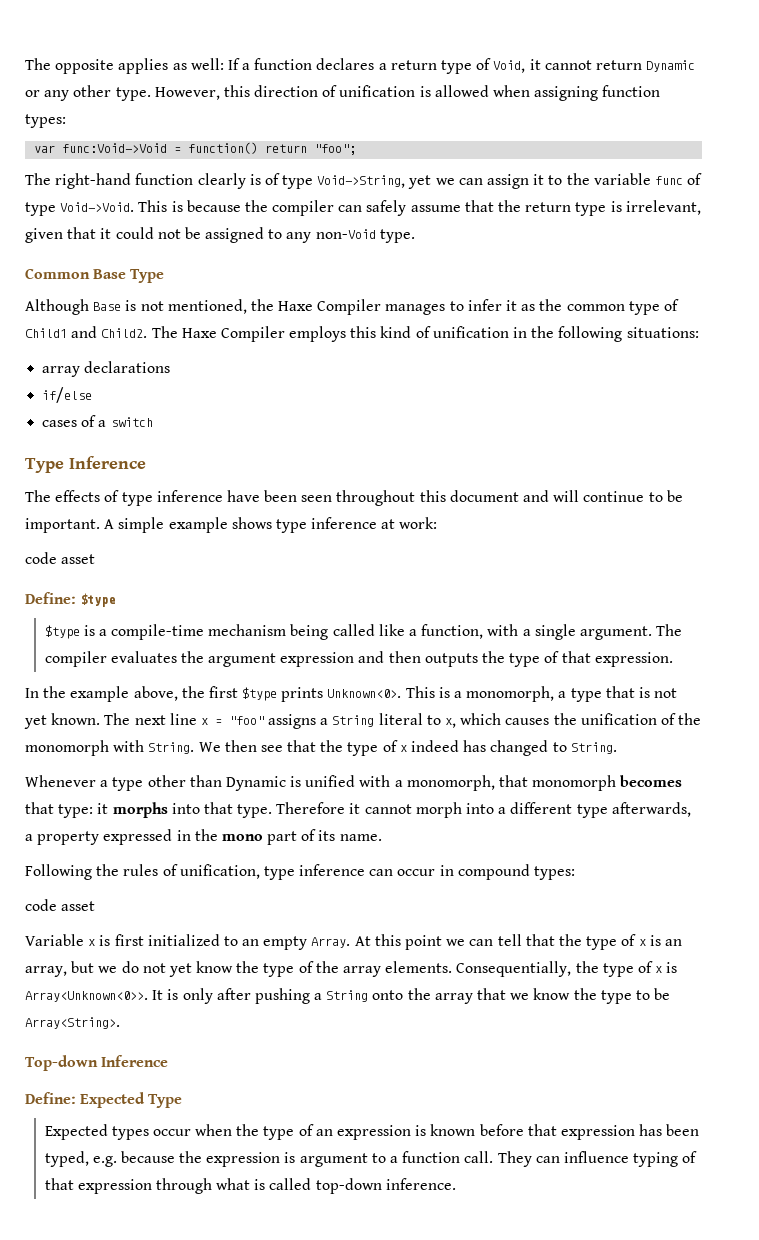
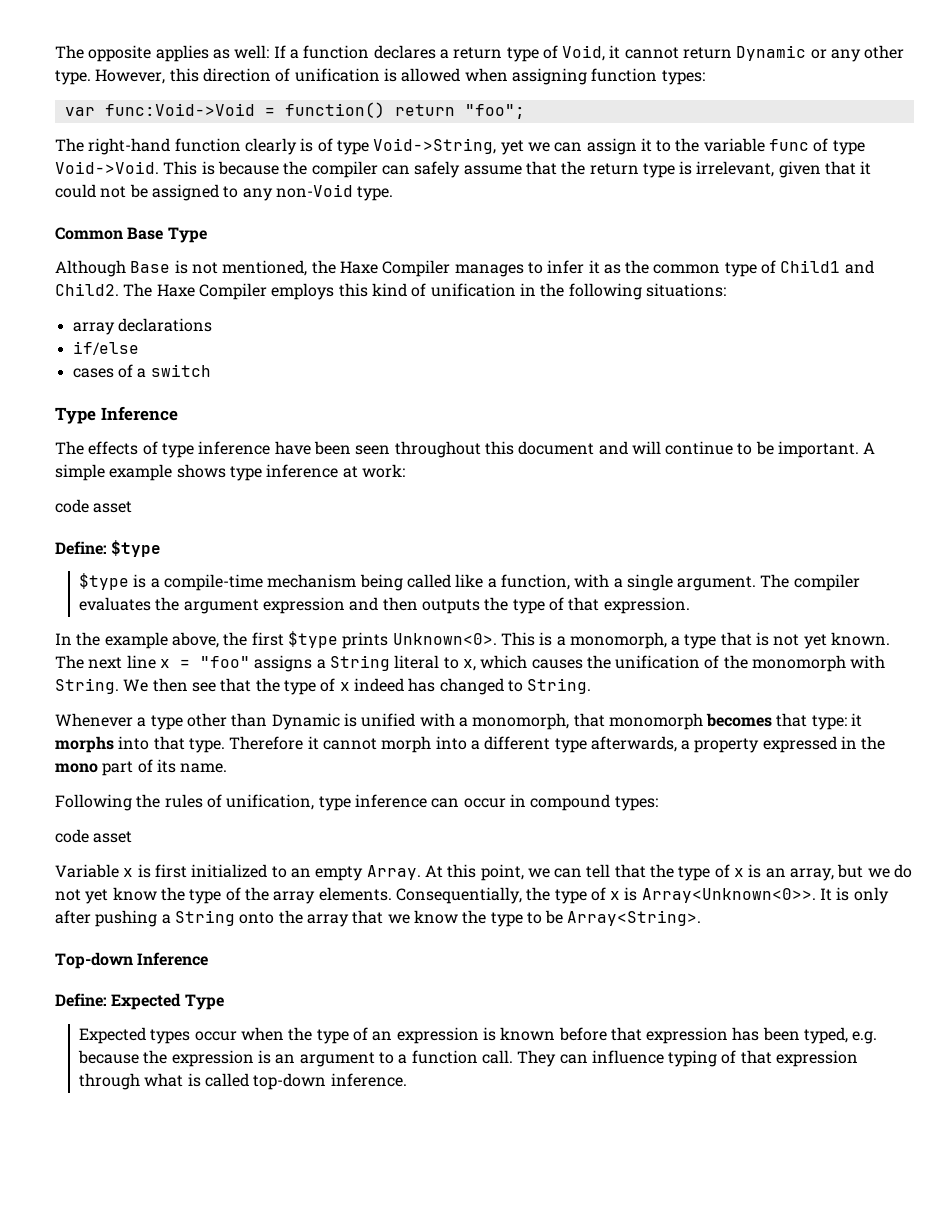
- At this point we can tell that the type of x is an array, but we do not yet know the type of the array elements.
+ At this point, we can tell that the type of x is an array, but we do not yet know the type of the array elements.
- Expected types occur when the type of an expression is known before that expression has been typed, e.g. because the expression is argument to a function call.
+ Expected types occur when the type of an expression is known before that expression has been typed, e.g. because the expression is an argument to a function call.

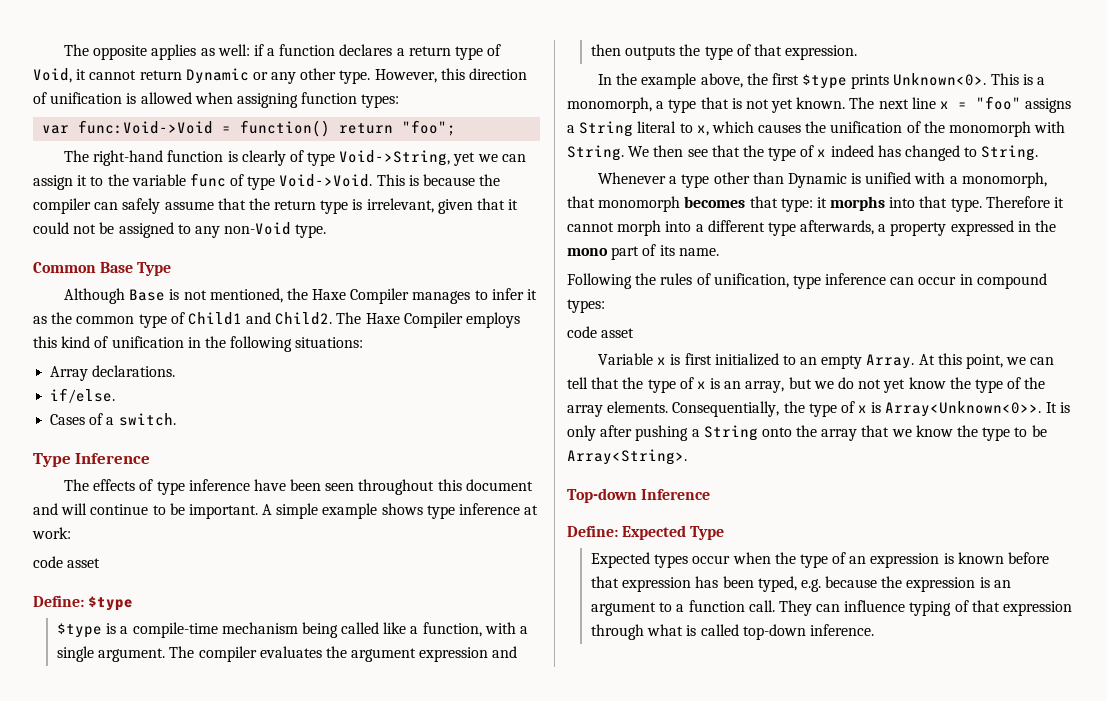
- The opposite applies as well: If a function declares a return type of Void, it cannot return Dynamic or any other type.
+ The opposite applies as well: if a function declares a return type of Void, it cannot return Dynamic or any other type.
- The right-hand function clearly is of type Void->String, yet we can assign it to the variable func of type Void->Void.
+ The right-hand function is clearly of type Void->String, yet we can assign it to the variable func of type Void->Void.
- array declarations
- if/else
- cases of a switch
+ Array declarations.
+ if/else.
+ Cases of a switch.

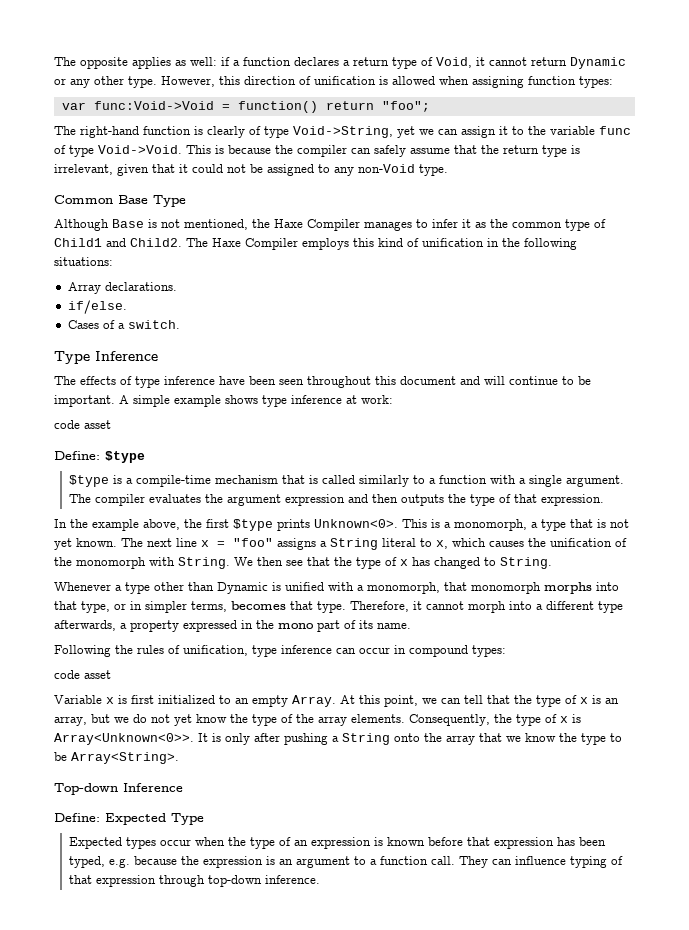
- $type is a compile-time mechanism being called like a function, with a single argument.
+ $type is a compile-time mechanism that is called similarly to a function with a single argument.
- We then see that the type of x indeed has changed to String.
+ We then see that the type of x has changed to String.
- Whenever a type other than Dynamic is unified with a monomorph, that monomorph becomes that type: it morphs into that type. Therefore it cannot morph into a different type afterwards, a property expressed in the mono part of its name.
+ Whenever a type other than Dynamic is unified with a monomorph, that monomorph morphs into that type, or in simpler terms, becomes that type. Therefore, it cannot morph into a different type afterwards, a property expressed in the mono part of its name.
- Consequentially, the type of x is Array<Unknown<0>>.
+ Consequently, the type of x is Array<Unknown<0>>.
- They can influence typing of that expression through what is called top-down inference.
+ They can influence typing of that expression through top-down inference.

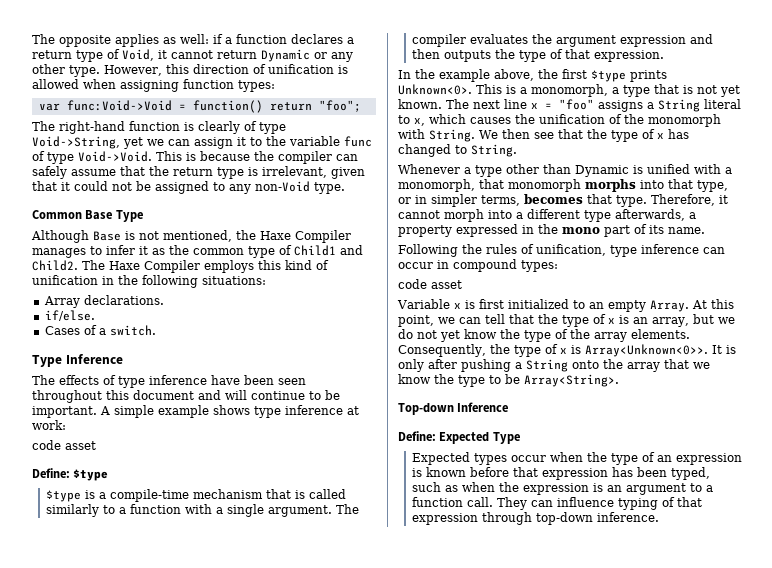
- Expected types occur when the type of an expression is known before that expression has been typed, e.g. because the expression is an argument to a function call.
+ Expected types occur when the type of an expression is known before that expression has been typed, such as when the expression is an argument to a function call.

